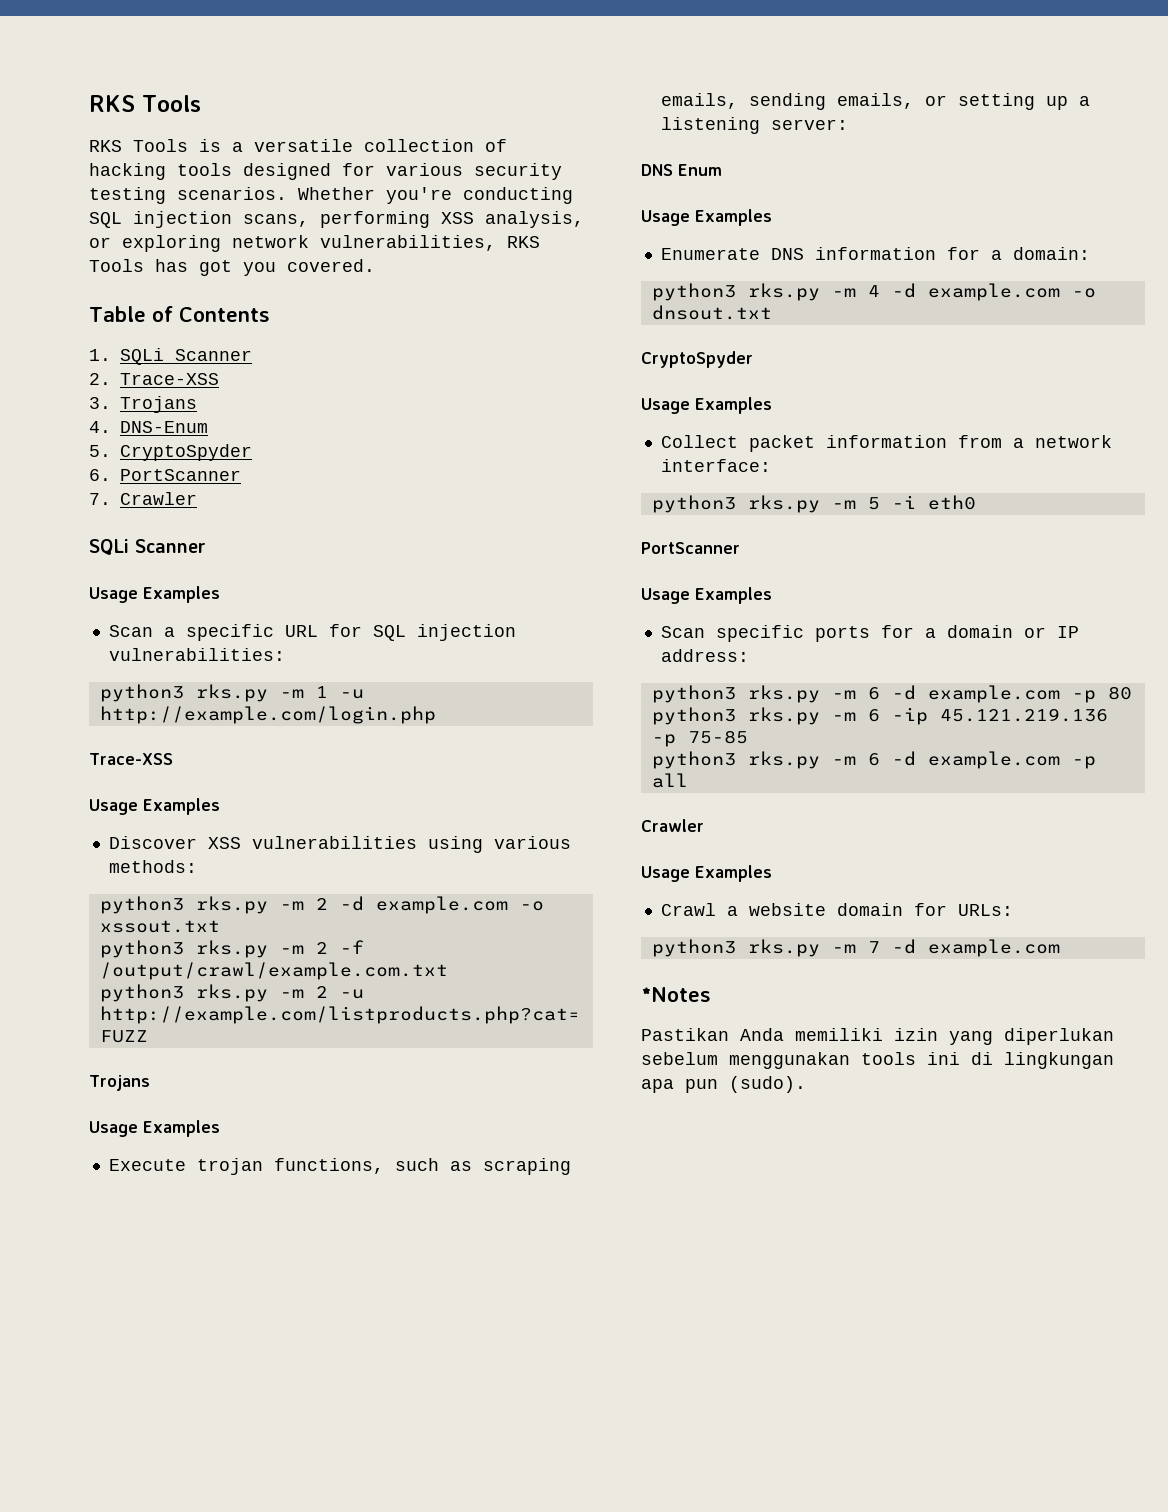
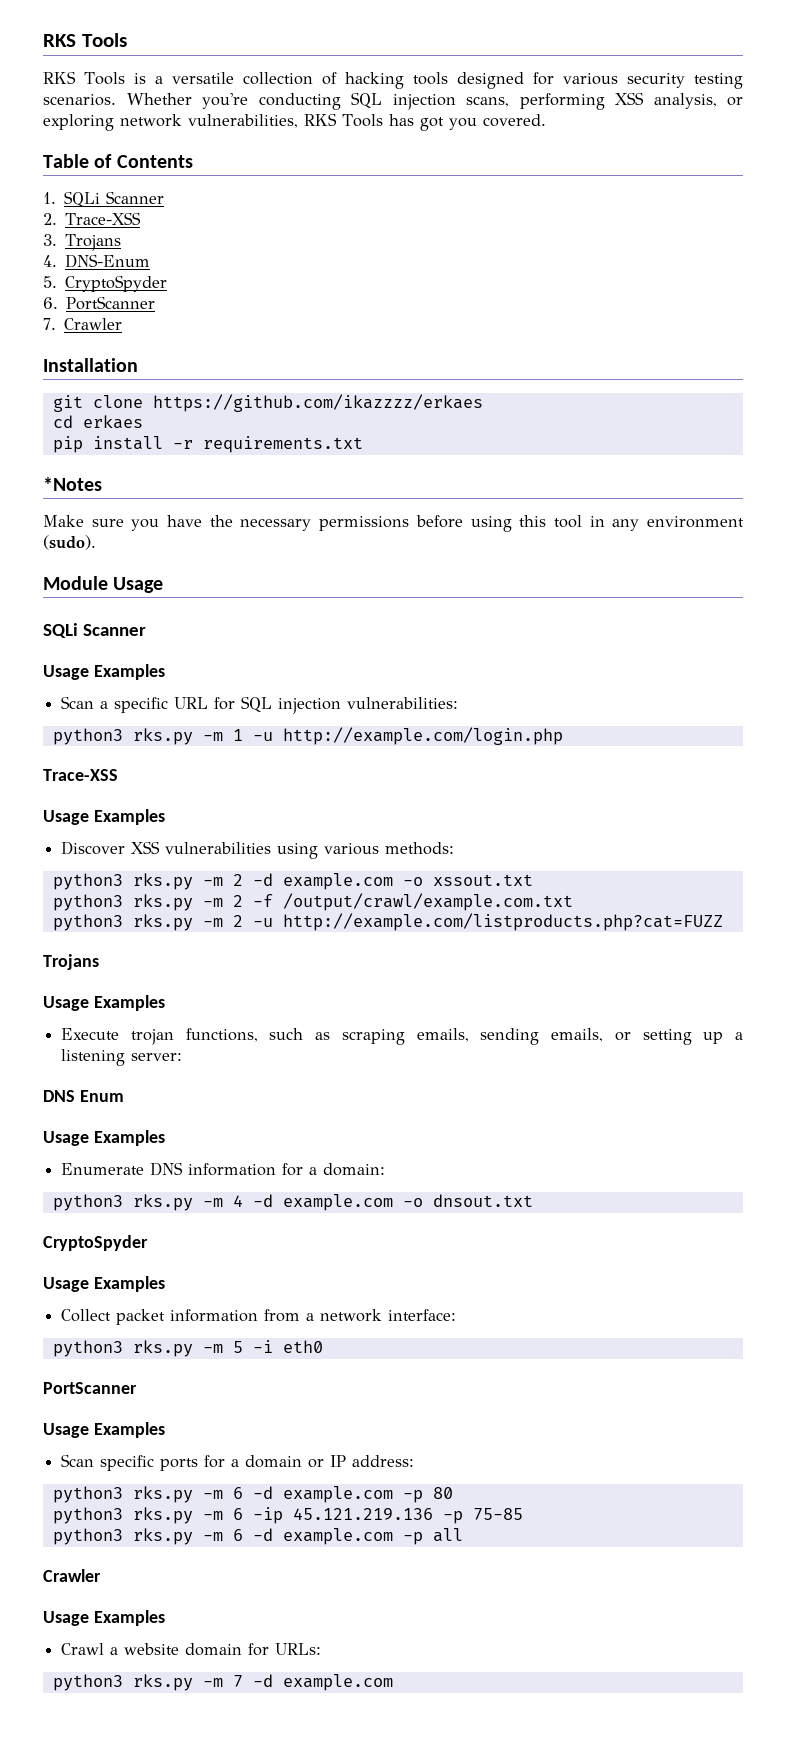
+ Installation
+ git clone https://github.com/ikazzzz/erkaes
+ cd erkaes
+ pip install -r requirements.txt
+ *Notes
+ Make sure you have the necessary permissions before using this tool in any environment (sudo).
+ Module Usage
- *Notes
- Pastikan Anda memiliki izin yang diperlukan sebelum menggunakan tools ini di lingkungan apa pun (sudo).

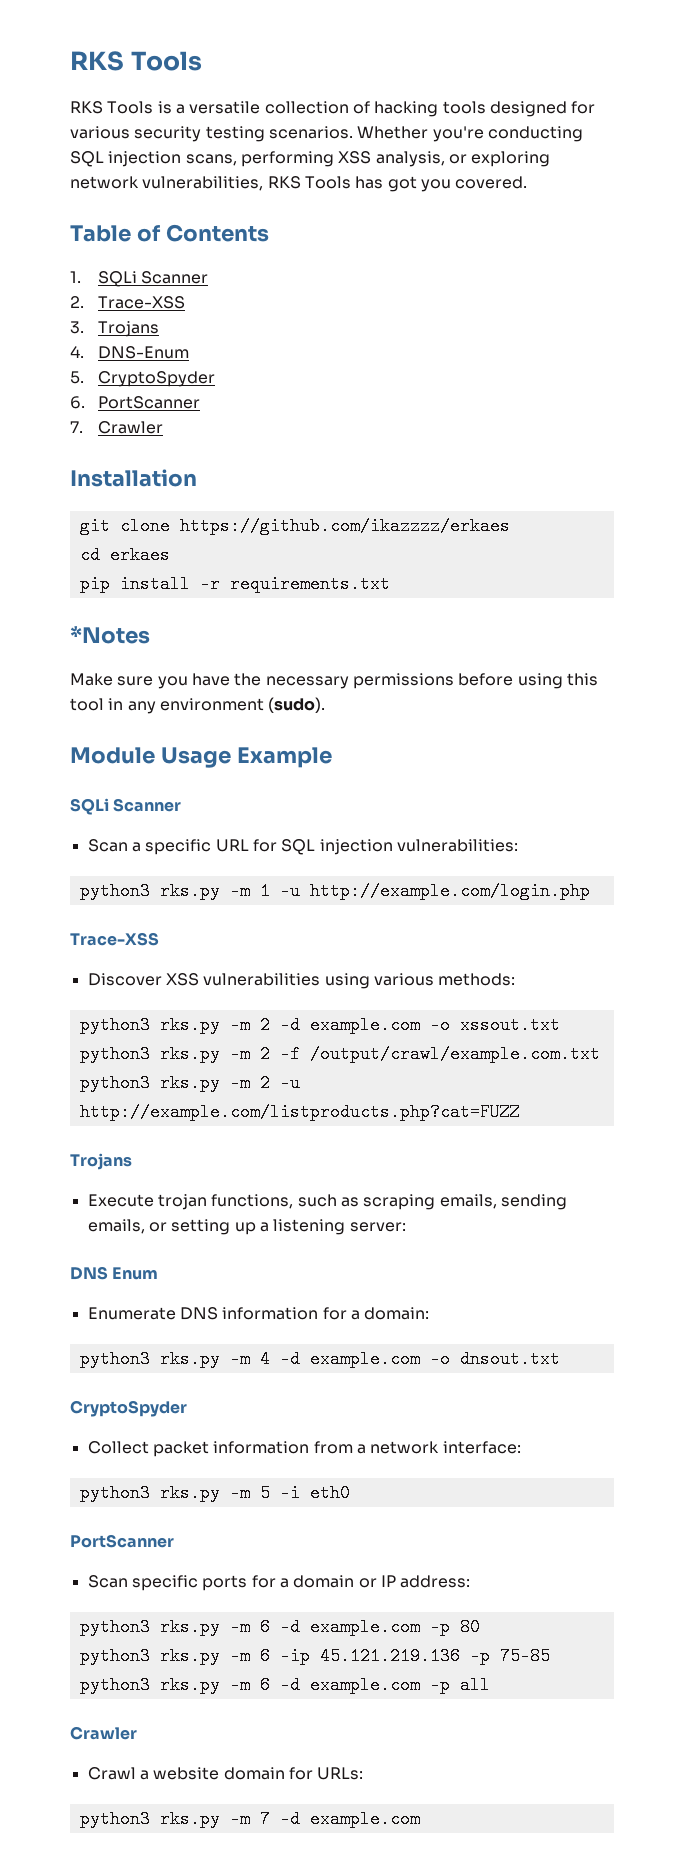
- Module Usage
+ Module Usage Example
  SQLi Scanner
- Usage Examples
  python3 rks.py -m 1 -u http://example.com/login.php
  Trace-XSS
- Usage Examples
  python3 rks.py -m 2 -u http://example.com/listproducts.php?cat=FUZZ
  Trojans
- Usage Examples
  DNS Enum
- Usage Examples
  python3 rks.py -m 4 -d example.com -o dnsout.txt
  CryptoSpyder
- Usage Examples
  python3 rks.py -m 5 -i eth0
  PortScanner
- Usage Examples
  python3 rks.py -m 6 -d example.com -p all
  Crawler
- Usage Examples

